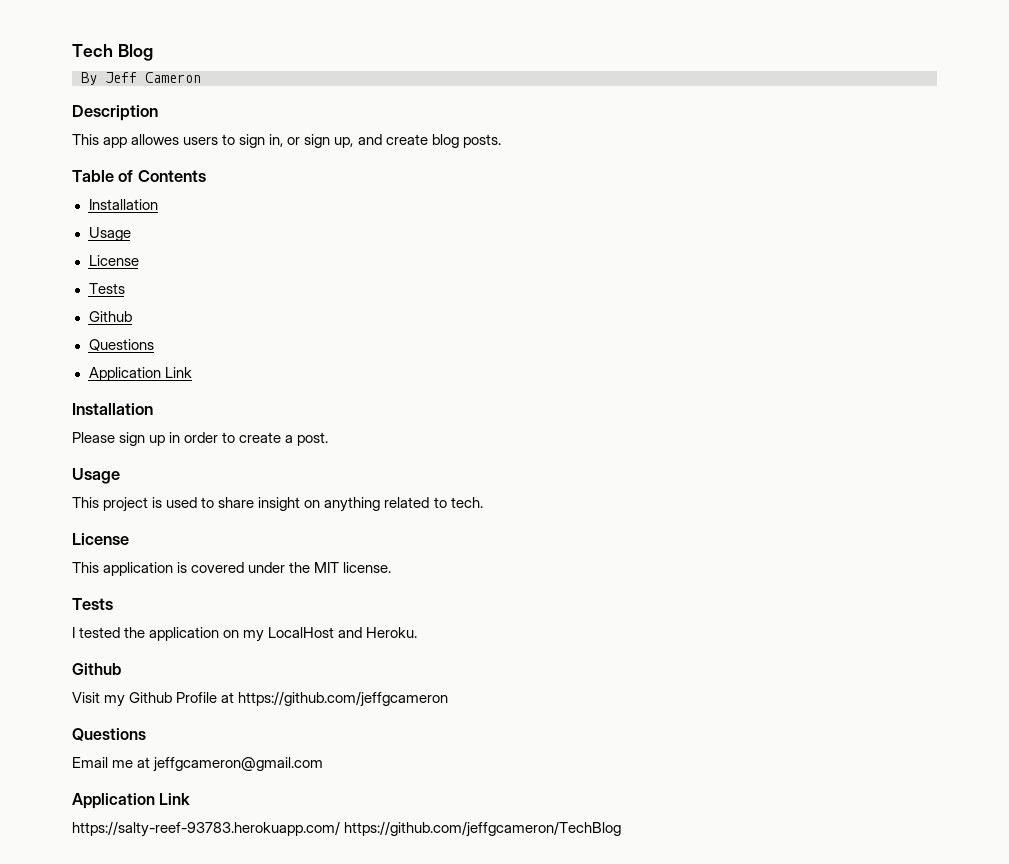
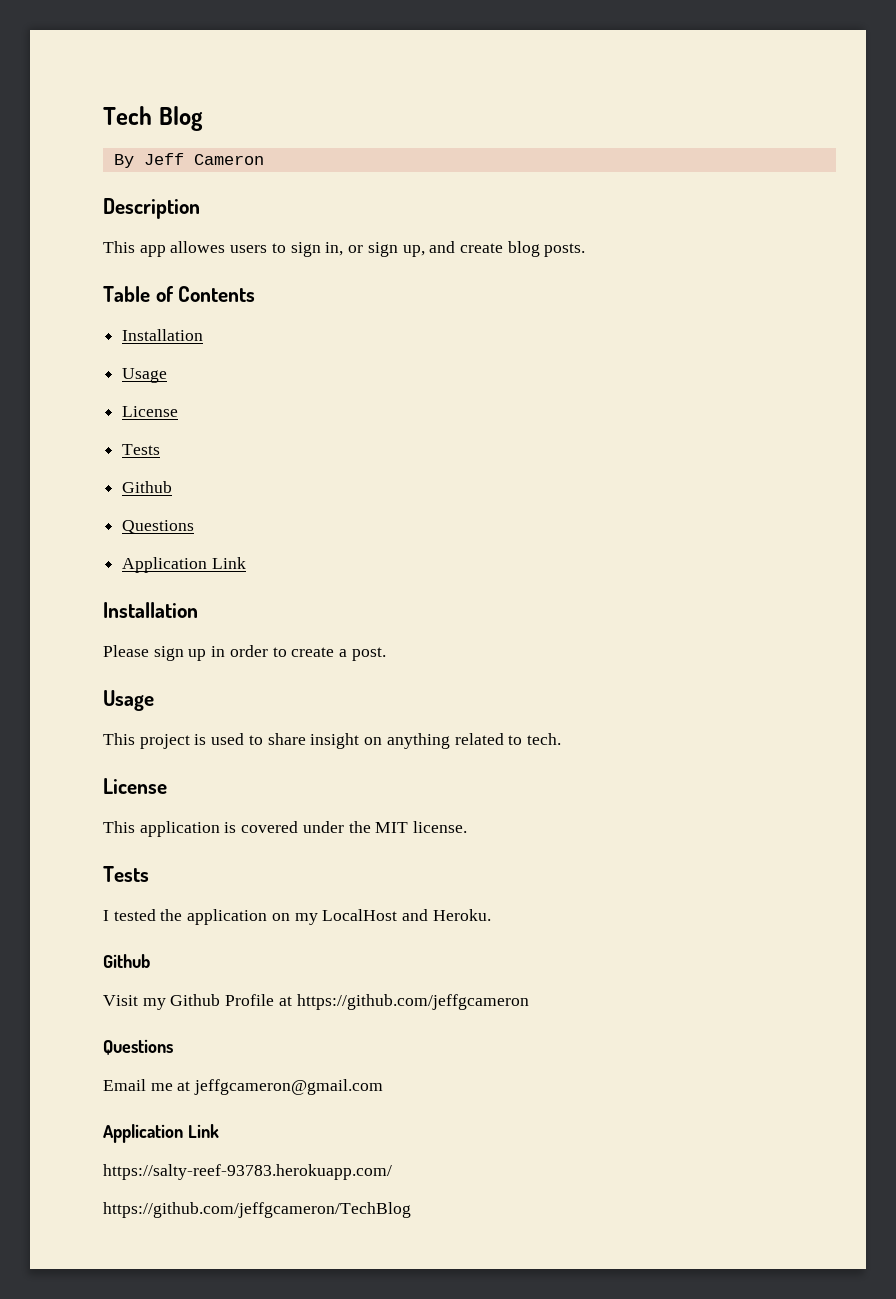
- https://salty-reef-93783.herokuapp.com/ https://github.com/jeffgcameron/TechBlog
+ https://salty-reef-93783.herokuapp.com/
+ https://github.com/jeffgcameron/TechBlog

